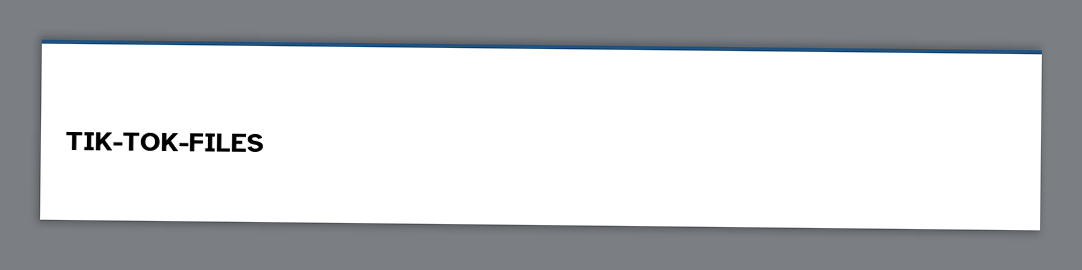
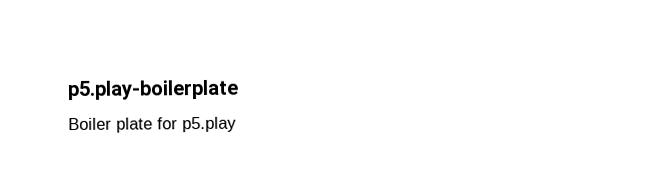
- TIK-TOK-FILES
+ p5.play-boilerplate
+ Boiler plate for p5.play

